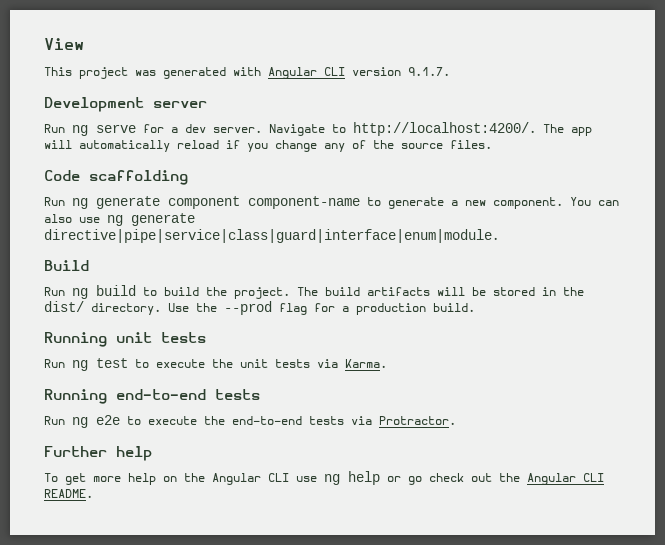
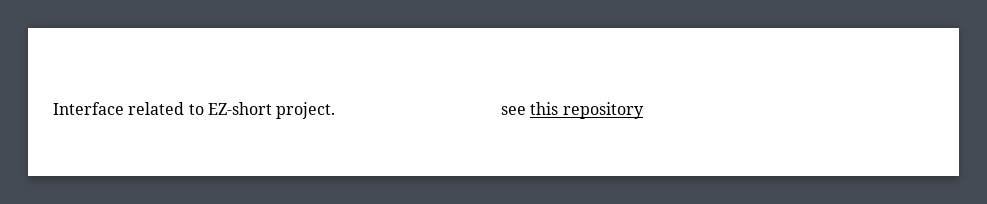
- View
- This project was generated with Angular CLI version 9.1.7.
- Development server
- Run ng serve for a dev server. Navigate to http://localhost:4200/. The app will automatically reload if you change any of the source files.
- Code scaffolding
- Run ng generate component component-name to generate a new component. You can also use ng generate directive|pipe|service|class|guard|interface|enum|module.
- Build
- Run ng build to build the project. The build artifacts will be stored in the dist/ directory. Use the --prod flag for a production build.
- Running unit tests
- Run ng test to execute the unit tests via Karma.
- Running end-to-end tests
- Run ng e2e to execute the end-to-end tests via Protractor.
- Further help
- To get more help on the Angular CLI use ng help or go check out the Angular CLI README.
+ Interface related to EZ-short project.
+ see this repository

